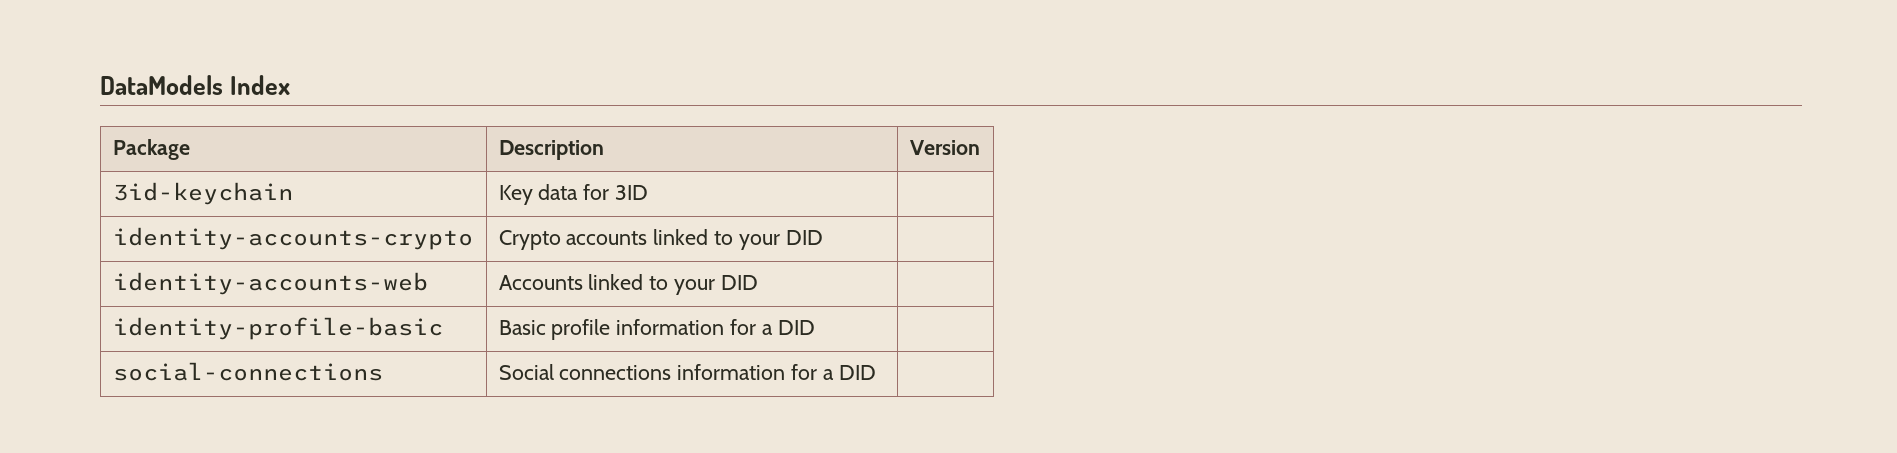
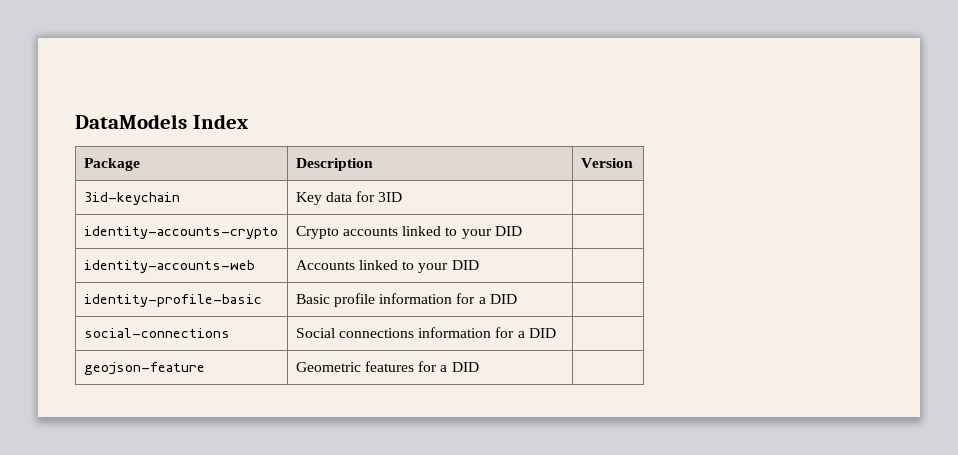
+ geojson-feature | Geometric features for a DID |

